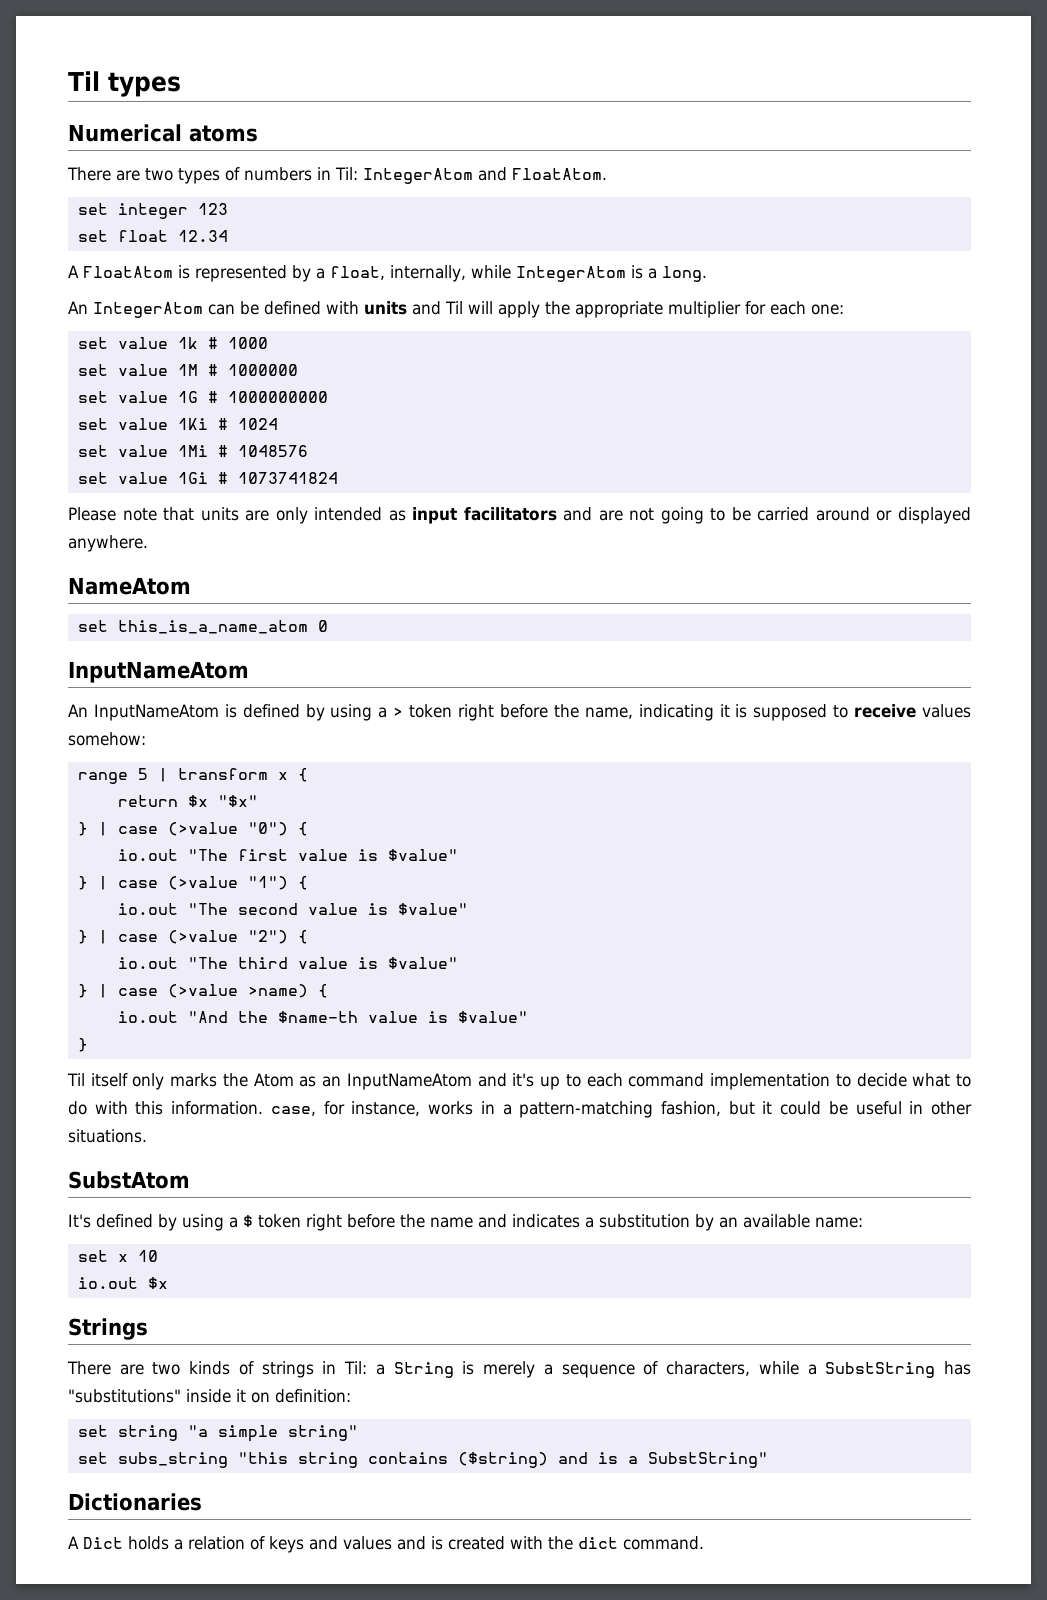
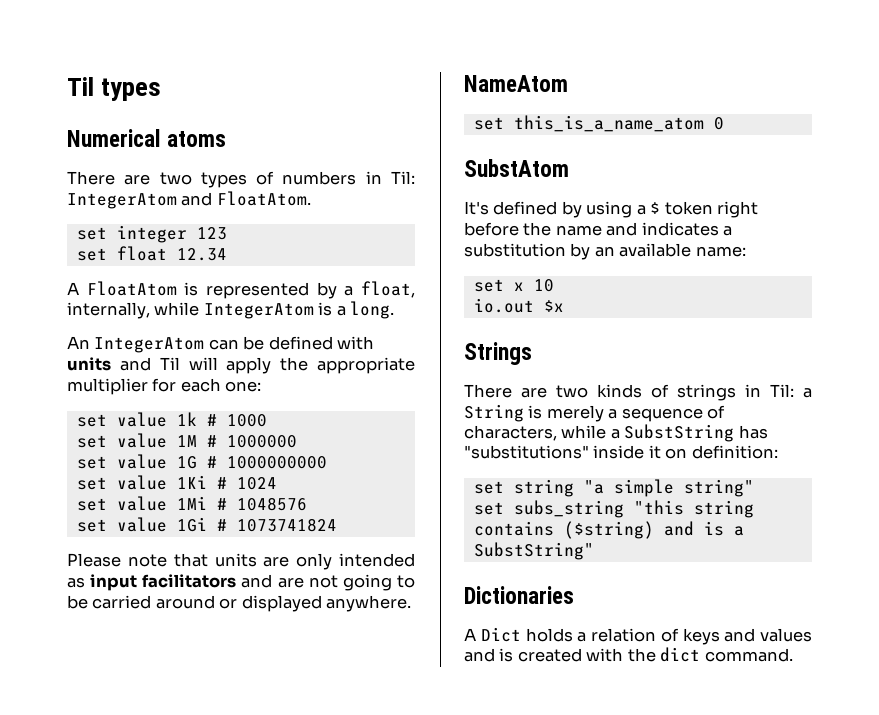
  set this_is_a_name_atom 0
- InputNameAtom
- An InputNameAtom is defined by using a > token right before the name, indicating it is supposed to receive values somehow:
- range 5 | transform x {
- return $x "$x"
- } | case (>value "0") {
- io.out "The first value is $value"
- } | case (>value "1") {
- io.out "The second value is $value"
- } | case (>value "2") {
- io.out "The third value is $value"
- } | case (>value >name) {
- io.out "And the $name-th value is $value"
- }
- Til itself only marks the Atom as an InputNameAtom and it's up to each command implementation to decide what to do with this information. case, for instance, works in a pattern-matching fashion, but it could be useful in other situations.

